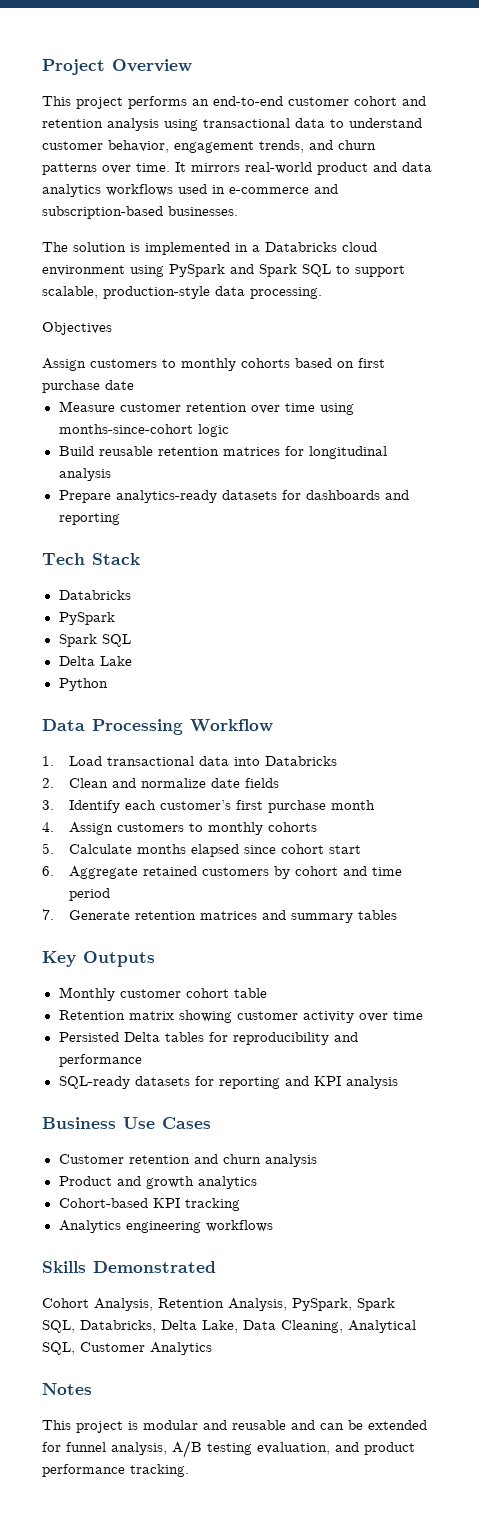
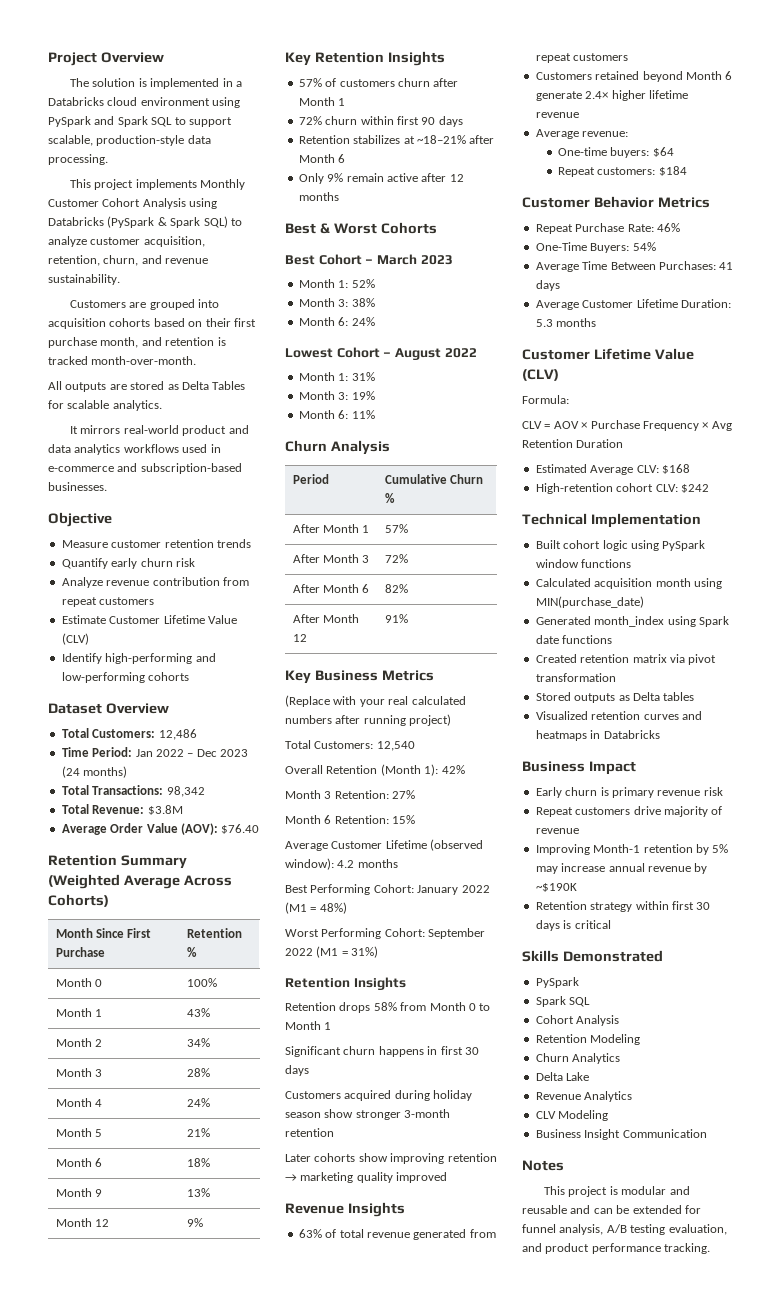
- This project performs an end-to-end customer cohort and retention analysis using transactional data to understand customer behavior, engagement trends, and churn patterns over time. It mirrors real-world product and data analytics workflows used in e-commerce and subscription-based businesses.
- Objectives
- Assign customers to monthly cohorts based on first purchase date
- Measure customer retention over time using months-since-cohort logic
- Build reusable retention matrices for longitudinal analysis
- Prepare analytics-ready datasets for dashboards and reporting
- Tech Stack
- Databricks
+ This project implements Monthly Customer Cohort Analysis using Databricks (PySpark & Spark SQL) to analyze customer acquisition, retention, churn, and revenue sustainability.
+ Customers are grouped into acquisition cohorts based on their first purchase month, and retention is tracked month-over-month.
+ All outputs are stored as Delta Tables for scalable analytics.
+ It mirrors real-world product and data analytics workflows used in e-commerce and subscription-based businesses.
+ Objective
+ Measure customer retention trends
+ Quantify early churn risk
+ Analyze revenue contribution from repeat customers
+ Estimate Customer Lifetime Value (CLV)
+ Identify high-performing and low-performing cohorts
+ Dataset Overview
+ Total Customers: 12,486
+ Time Period: Jan 2022 – Dec 2023 (24 months)
+ Total Transactions: 98,342
+ Total Revenue: $3.8M
+ Average Order Value (AOV): $76.40
+ Retention Summary (Weighted Average Across Cohorts)
+ Month Since First Purchase | Retention %
+ Month 0 | 100%
+ Month 1 | 43%
+ Month 2 | 34%
+ Month 3 | 28%
+ Month 4 | 24%
+ Month 5 | 21%
+ Month 6 | 18%
+ Month 9 | 13%
+ Month 12 | 9%
+ Key Retention Insights
+ 57% of customers churn after Month 1
+ 72% churn within first 90 days
+ Retention stabilizes at ~18–21% after Month 6
+ Only 9% remain active after 12 months
+ Best & Worst Cohorts
+ Best Cohort – March 2023
+ Month 1: 52%
+ Month 3: 38%
+ Month 6: 24%
+ Lowest Cohort – August 2022
+ Month 1: 31%
+ Month 3: 19%
+ Month 6: 11%
+ Churn Analysis
+ Period | Cumulative Churn %
+ After Month 1 | 57%
+ After Month 3 | 72%
+ After Month 6 | 82%
+ After Month 12 | 91%
+ Key Business Metrics
+ (Replace with your real calculated numbers after running project)
+ Total Customers: 12,540
+ Overall Retention (Month 1): 42%
+ Month 3 Retention: 27%
+ Month 6 Retention: 15%
+ Average Customer Lifetime (observed window): 4.2 months
+ Best Performing Cohort: January 2022 (M1 = 48%)
+ Worst Performing Cohort: September 2022 (M1 = 31%)
+ Retention Insights
+ Retention drops 58% from Month 0 to Month 1
+ Significant churn happens in first 30 days
+ Customers acquired during holiday season show stronger 3-month retention
+ Later cohorts show improving retention → marketing quality improved
+ Revenue Insights
+ 63% of total revenue generated from repeat customers
+ Customers retained beyond Month 6 generate 2.4× higher lifetime revenue
+ Average revenue:
+ One-time buyers: $64
+ Repeat customers: $184
+ Customer Behavior Metrics
+ Repeat Purchase Rate: 46%
+ One-Time Buyers: 54%
+ Average Time Between Purchases: 41 days
+ Average Customer Lifetime Duration: 5.3 months
+ Customer Lifetime Value (CLV)
+ Formula:
+ CLV = AOV × Purchase Frequency × Avg Retention Duration
+ Estimated Average CLV: $168
+ High-retention cohort CLV: $242
+ Technical Implementation
+ Built cohort logic using PySpark window functions
+ Calculated acquisition month using MIN(purchase_date)
+ Generated month_index using Spark date functions
+ Created retention matrix via pivot transformation
+ Stored outputs as Delta tables
+ Visualized retention curves and heatmaps in Databricks
+ Business Impact
+ Early churn is primary revenue risk
+ Repeat customers drive majority of revenue
+ Improving Month-1 retention by 5% may increase annual revenue by ~$190K
+ Retention strategy within first 30 days is critical
+ Skills Demonstrated
  PySpark
  Spark SQL
+ Cohort Analysis
+ Retention Modeling
+ Churn Analytics
  Delta Lake
- Python
- Data Processing Workflow
- 1. Load transactional data into Databricks
- 2. Clean and normalize date fields
- 3. Identify each customer’s first purchase month
- 4. Assign customers to monthly cohorts
- 5. Calculate months elapsed since cohort start
- 6. Aggregate retained customers by cohort and time period
- 7. Generate retention matrices and summary tables
- Key Outputs
- Monthly customer cohort table
- Retention matrix showing customer activity over time
- Persisted Delta tables for reproducibility and performance
- SQL-ready datasets for reporting and KPI analysis
- Business Use Cases
- Customer retention and churn analysis
- Product and growth analytics
- Cohort-based KPI tracking
- Analytics engineering workflows
- Skills Demonstrated
- Cohort Analysis, Retention Analysis, PySpark, Spark SQL, Databricks, Delta Lake, Data Cleaning, Analytical SQL, Customer Analytics
+ Revenue Analytics
+ CLV Modeling
+ Business Insight Communication

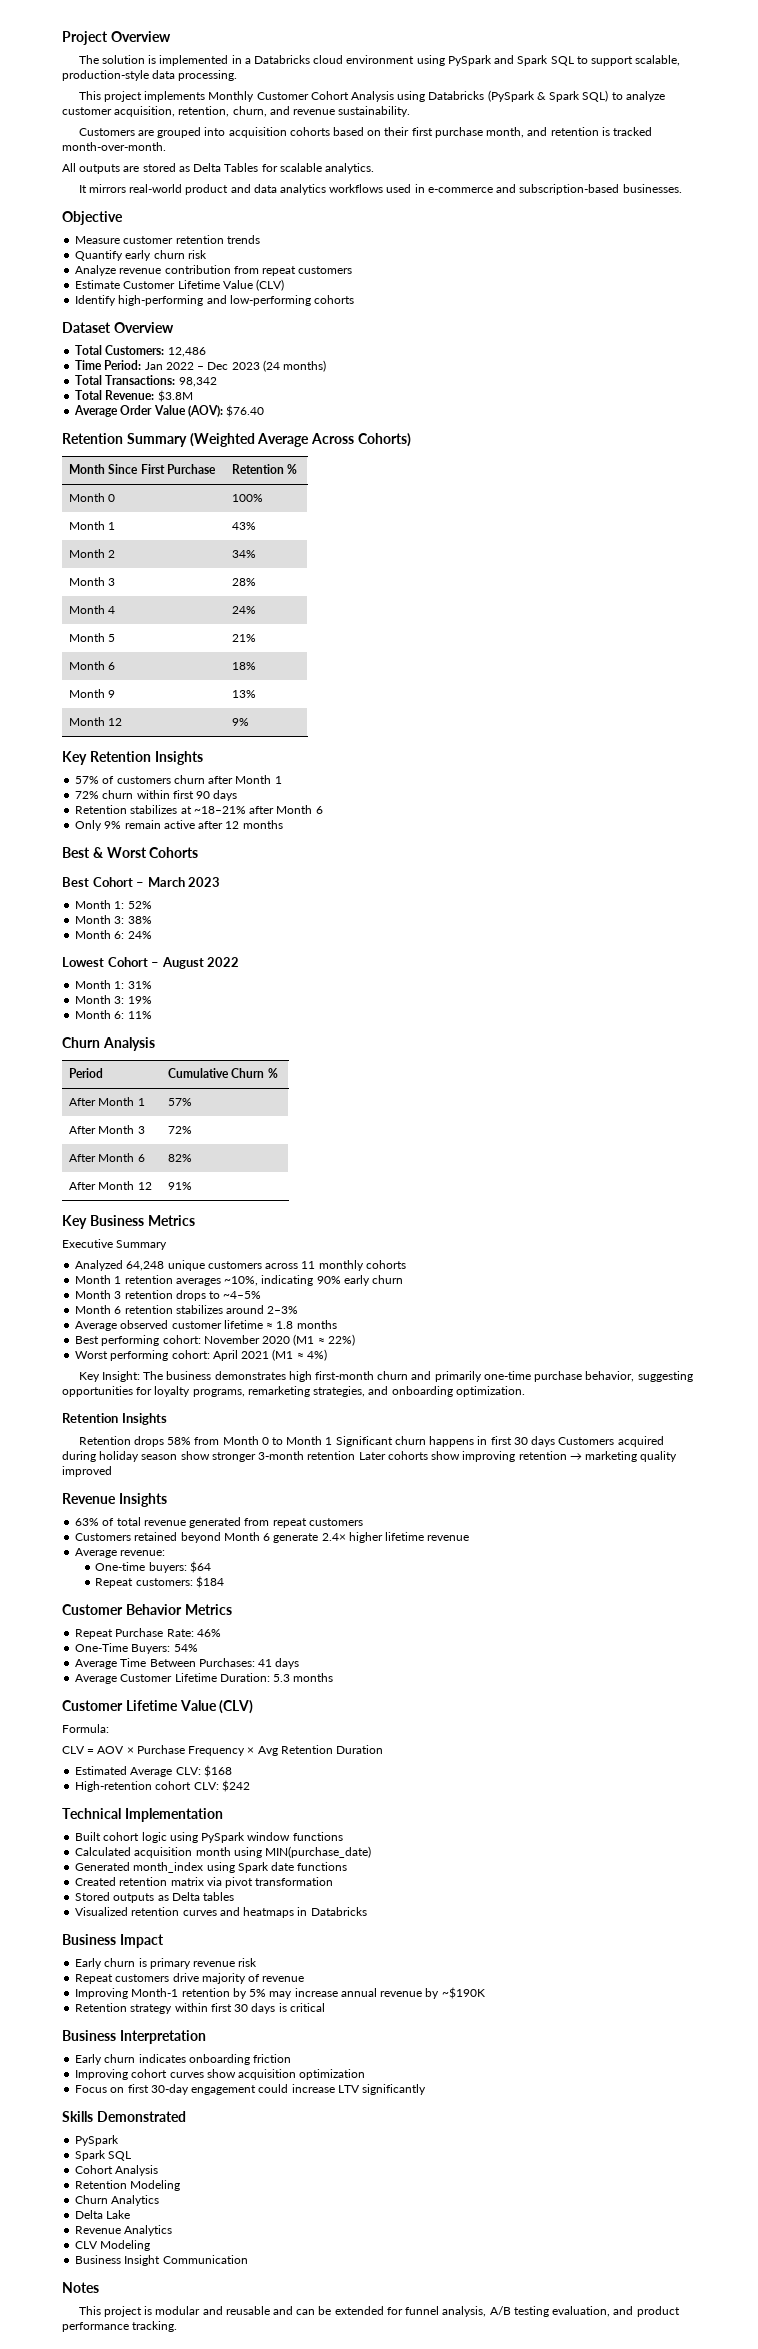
- (Replace with your real calculated numbers after running project)
- Total Customers: 12,540
- Overall Retention (Month 1): 42%
- Month 3 Retention: 27%
- Month 6 Retention: 15%
- Average Customer Lifetime (observed window): 4.2 months
- Best Performing Cohort: January 2022 (M1 = 48%)
- Worst Performing Cohort: September 2022 (M1 = 31%)
+ Executive Summary
+ Analyzed 64,248 unique customers across 11 monthly cohorts
+ Month 1 retention averages ~10%, indicating 90% early churn
+ Month 3 retention drops to ~4–5%
+ Month 6 retention stabilizes around 2–3%
+ Average observed customer lifetime ≈ 1.8 months
+ Best performing cohort: November 2020 (M1 ≈ 22%)
+ Worst performing cohort: April 2021 (M1 ≈ 4%)
+ Key Insight: The business demonstrates high first-month churn and primarily one-time purchase behavior, suggesting opportunities for loyalty programs, remarketing strategies, and onboarding optimization.
- Retention drops 58% from Month 0 to Month 1
- Significant churn happens in first 30 days
- Customers acquired during holiday season show stronger 3-month retention
- Later cohorts show improving retention → marketing quality improved
+ Retention drops 58% from Month 0 to Month 1 Significant churn happens in first 30 days Customers acquired during holiday season show stronger 3-month retention Later cohorts show improving retention → marketing quality improved
+ Business Interpretation
+ Early churn indicates onboarding friction
+ Improving cohort curves show acquisition optimization
+ Focus on first 30-day engagement could increase LTV significantly

